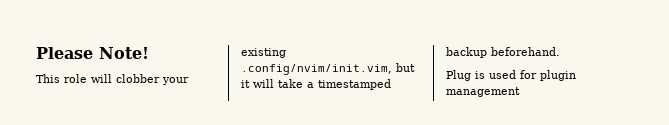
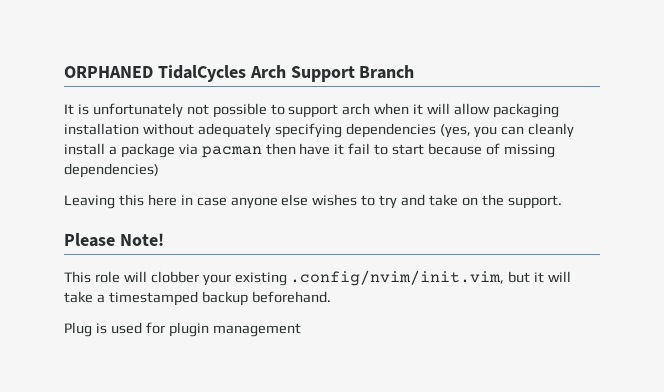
+ ORPHANED TidalCycles Arch Support Branch
+ It is unfortunately not possible to support arch when it will allow packaging installation without adequately specifying dependencies (yes, you can cleanly install a package via pacman then have it fail to start because of missing dependencies)
+ Leaving this here in case anyone else wishes to try and take on the support.

